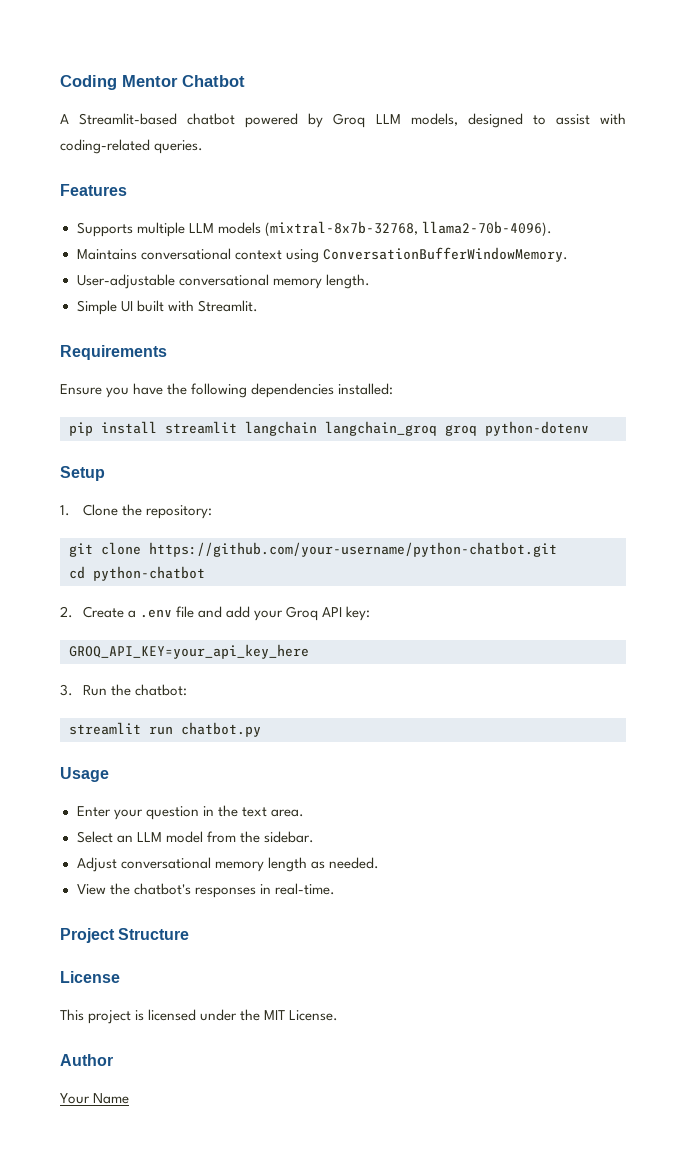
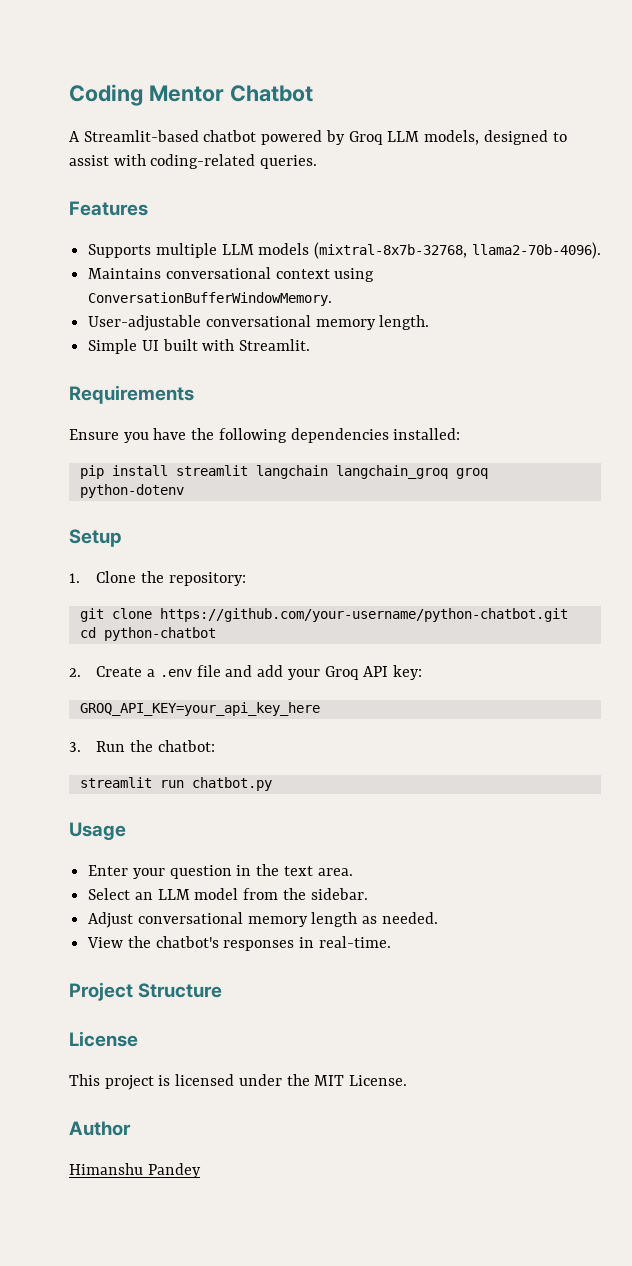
- Your Name
+ Himanshu Pandey

